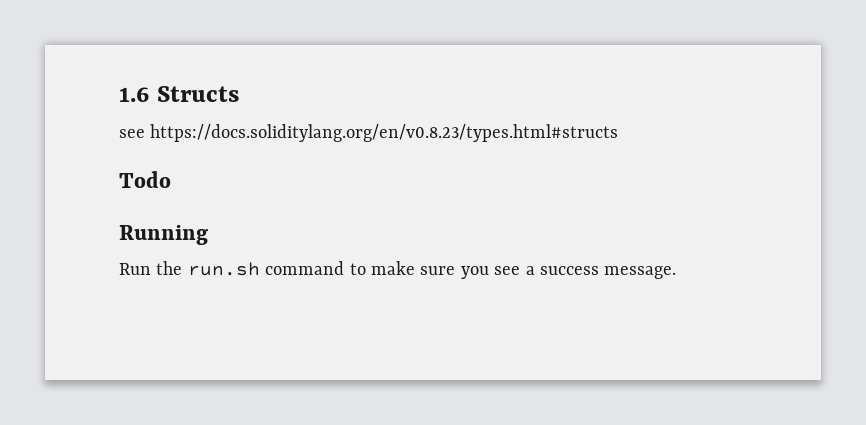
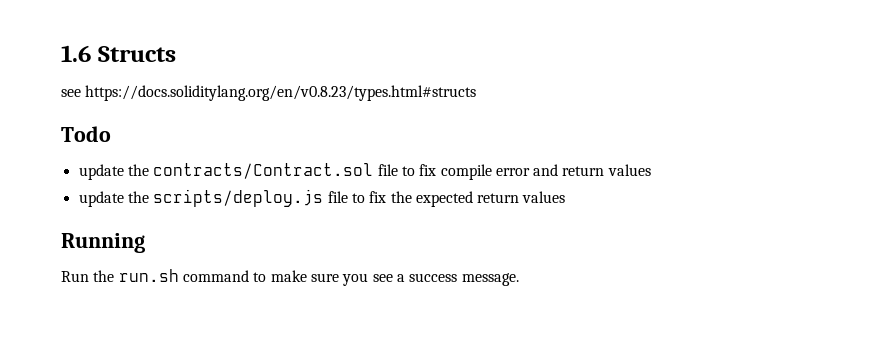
+ update the contracts/Contract.sol file to fix compile error and return values
+ update the scripts/deploy.js file to fix the expected return values

